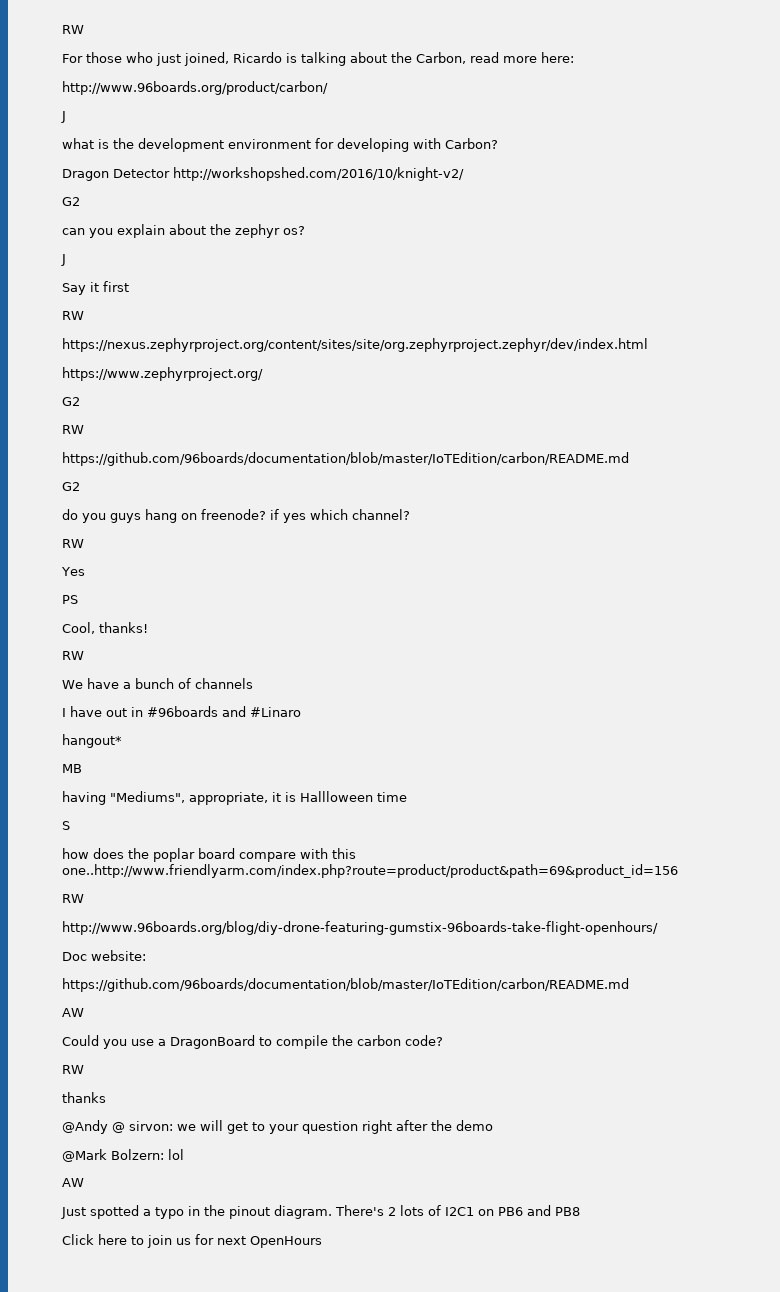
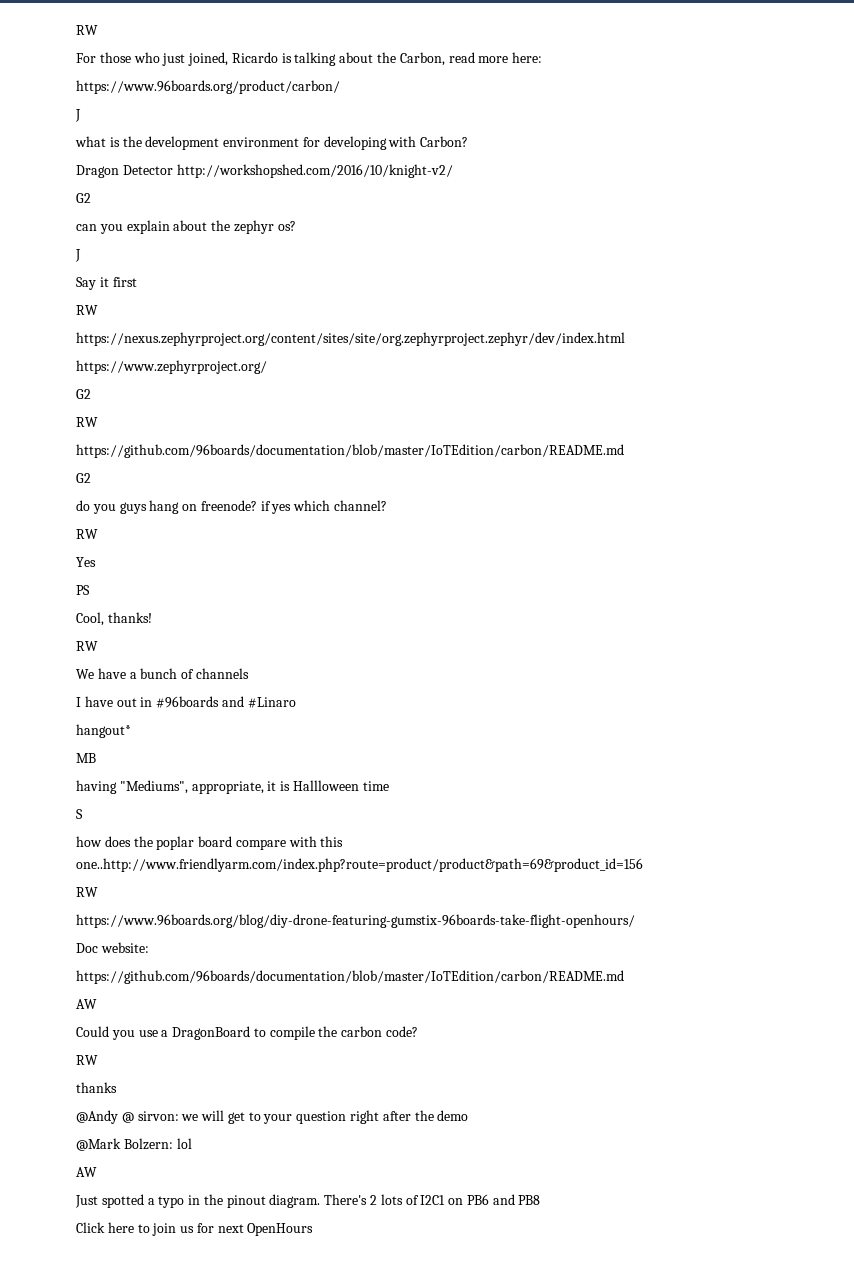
- http://www.96boards.org/product/carbon/
+ https://www.96boards.org/product/carbon/
- http://www.96boards.org/blog/diy-drone-featuring-gumstix-96boards-take-flight-openhours/
+ https://www.96boards.org/blog/diy-drone-featuring-gumstix-96boards-take-flight-openhours/

